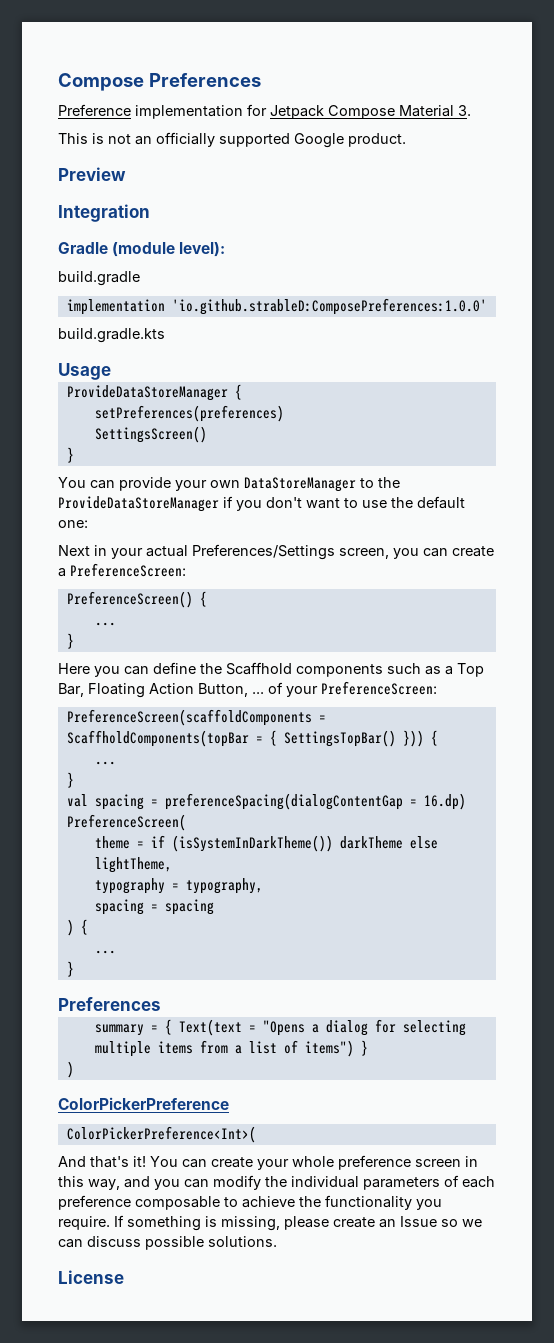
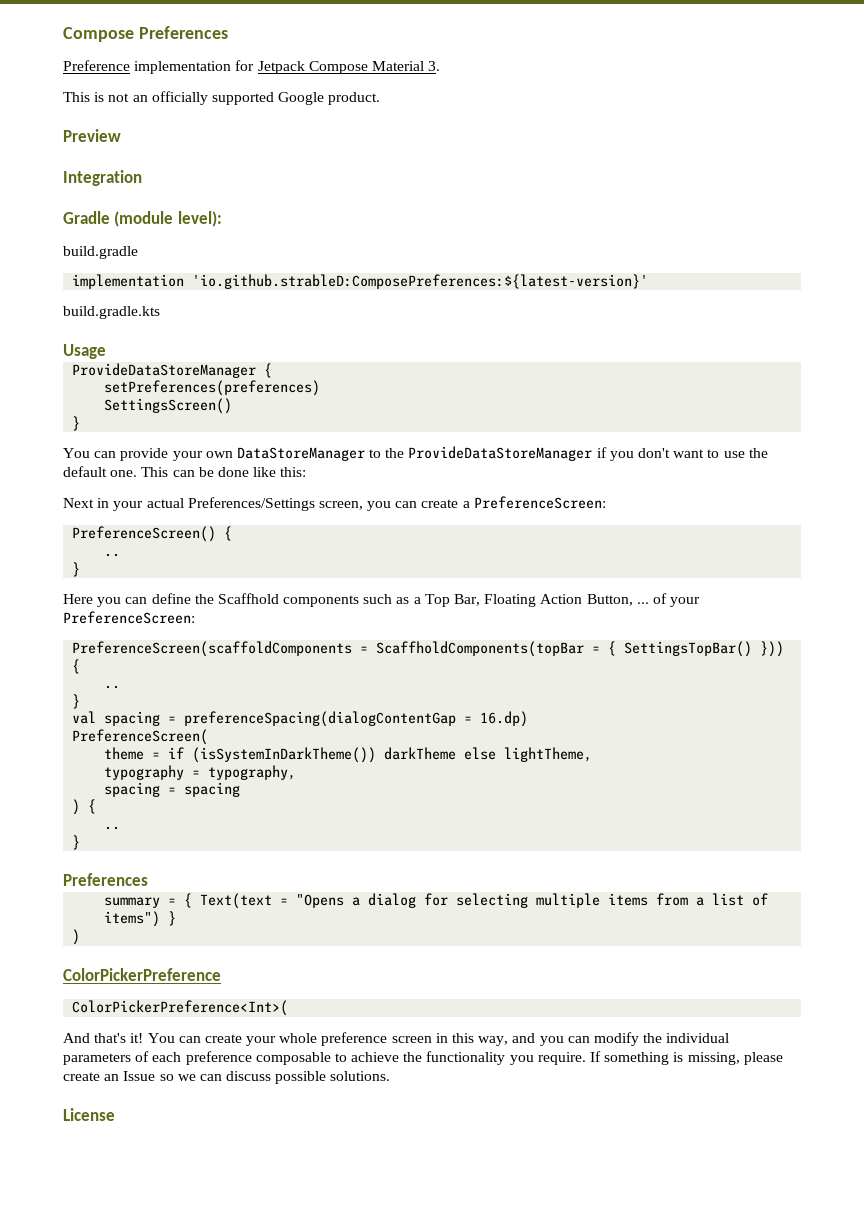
- implementation 'io.github.strableD:ComposePreferences:1.0.0'
+ implementation 'io.github.strableD:ComposePreferences:${latest-version}'
- You can provide your own DataStoreManager to the ProvideDataStoreManager if you don't want to use the default one:
+ You can provide your own DataStoreManager to the ProvideDataStoreManager if you don't want to use the default one. This can be done like this:
  PreferenceScreen() {
- ...
+ ..
  PreferenceScreen(scaffoldComponents = ScaffholdComponents(topBar = { SettingsTopBar() })) {
- ...
+ ..
  ) {
- ...
+ ..

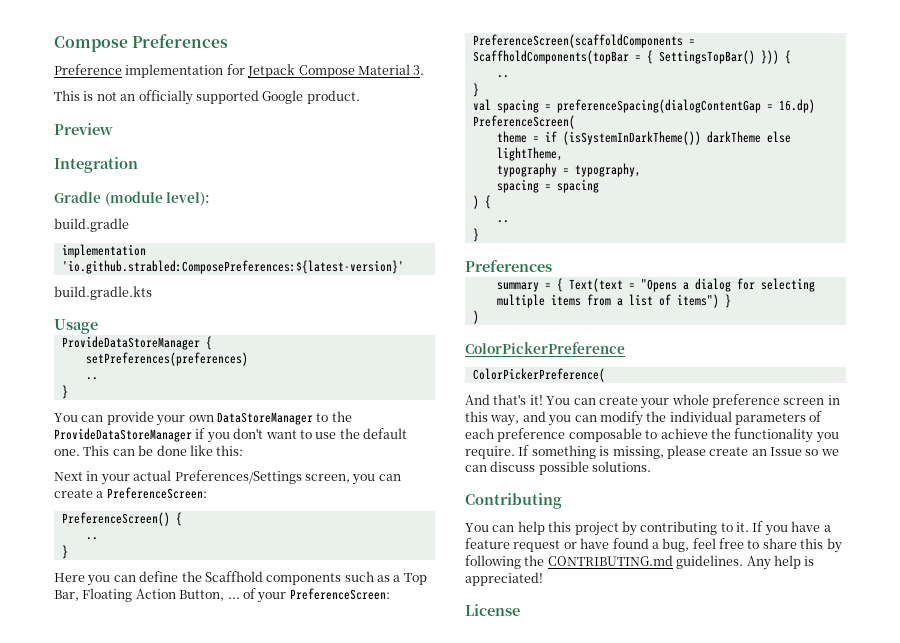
- implementation 'io.github.strableD:ComposePreferences:${latest-version}'
+ implementation 'io.github.strabled:ComposePreferences:${latest-version}'
  setPreferences(preferences)
- SettingsScreen()
+ ..
- ColorPickerPreference<Int>(
+ ColorPickerPreference(
+ Contributing
+ You can help this project by contributing to it. If you have a feature request or have found a bug, feel free to share this by following the CONTRIBUTING.md guidelines. Any help is appreciated!

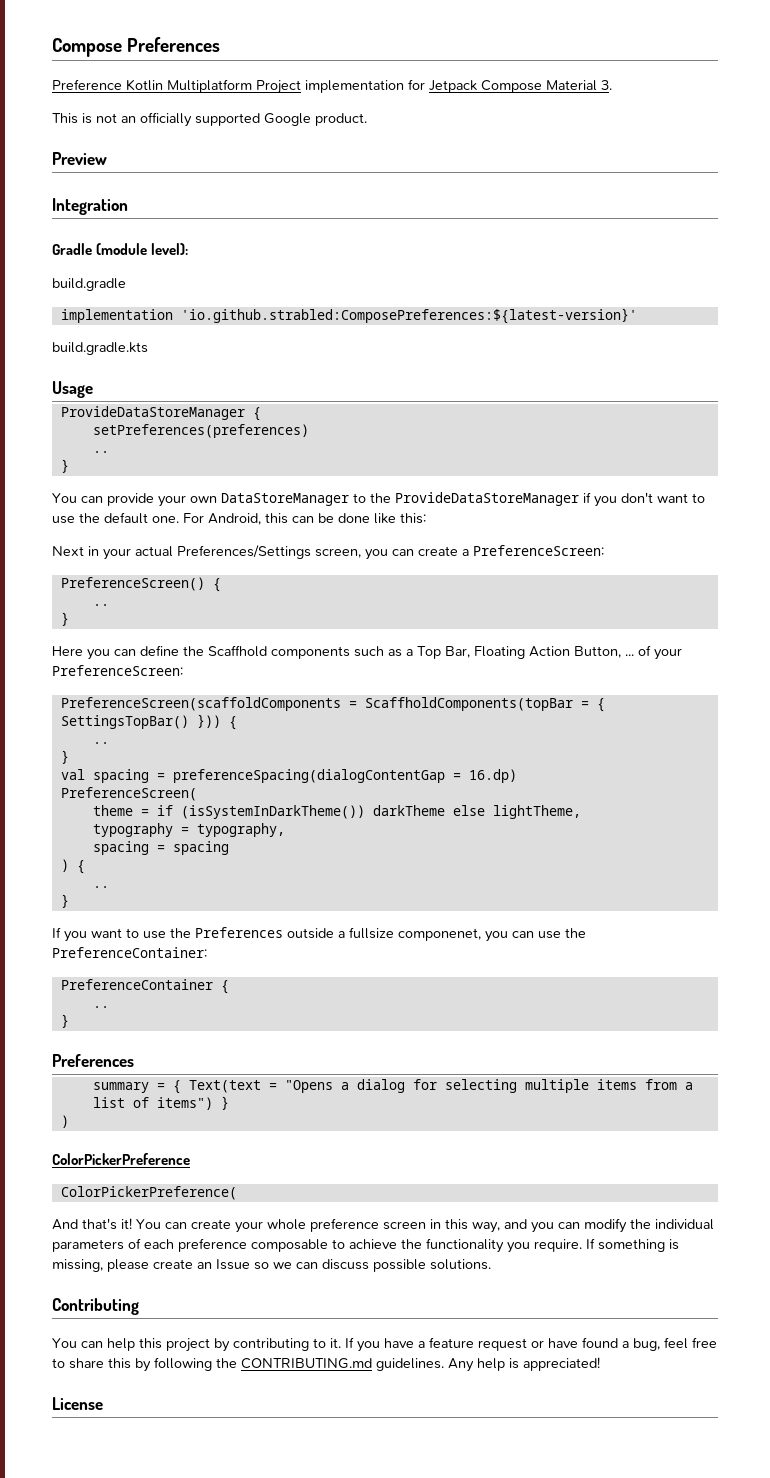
- Preference implementation for Jetpack Compose Material 3.
+ Preference Kotlin Multiplatform Project implementation for Jetpack Compose Material 3.
- This can be done like this:
+ For Android, this can be done like this:
+ If you want to use the Preferences outside a fullsize componenet, you can use the PreferenceContainer:
+ PreferenceContainer {
+ ..
+ }

